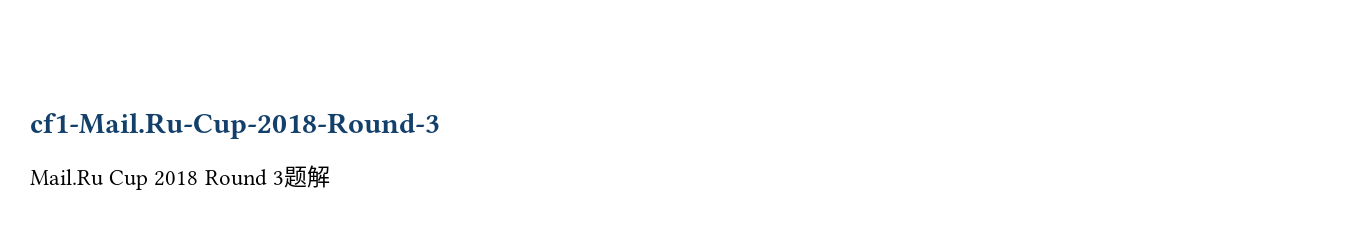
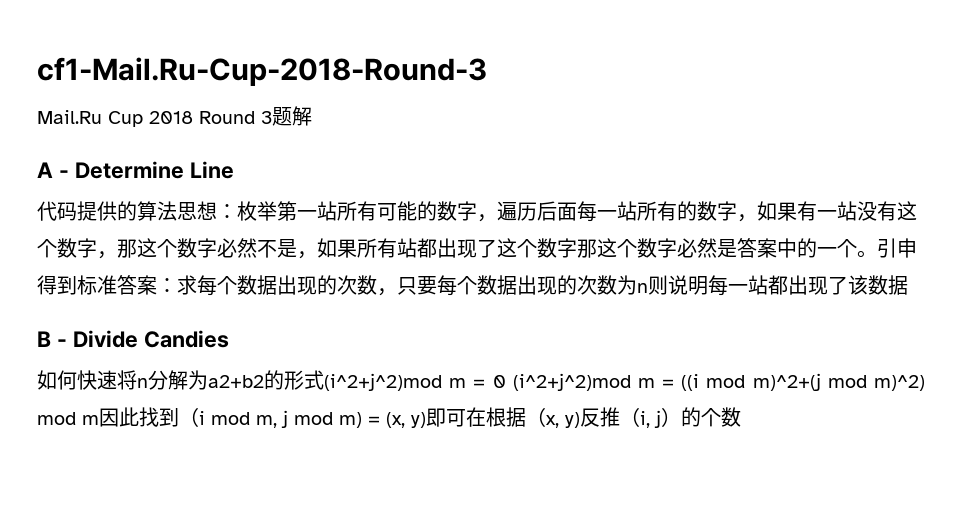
+ A - Determine Line
+ 代码提供的算法思想：枚举第一站所有可能的数字，遍历后面每一站所有的数字，如果有一站没有这个数字，那这个数字必然不是，如果所有站都出现了这个数字那这个数字必然是答案中的一个。引申得到标准答案：求每个数据出现的次数，只要每个数据出现的次数为n则说明每一站都出现了该数据
+ B - Divide Candies
+ 如何快速将n分解为a2+b2的形式(i^2+j^2)mod m = 0 (i^2+j^2)mod m = ((i mod m)^2+(j mod m)^2) mod m因此找到（i mod m, j mod m) = (x, y)即可在根据（x, y)反推（i, j）的个数

